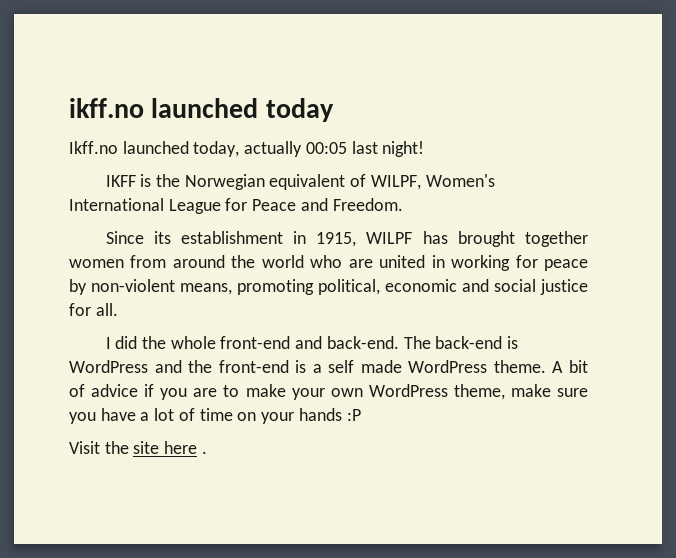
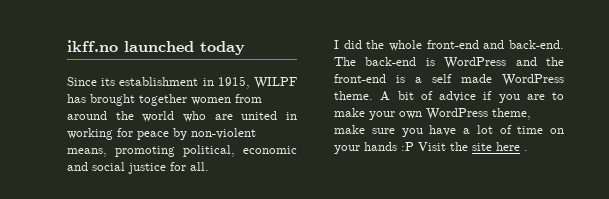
- Ikff.no launched today, actually 00:05 last night!
- IKFF is the Norwegian equivalent of WILPF, Women's International League for Peace and Freedom.
- A bit of advice if you are to make your own WordPress theme, make sure you have a lot of time on your hands :P
- Visit the site here .
+ A bit of advice if you are to make your own WordPress theme, make sure you have a lot of time on your hands :P Visit the site here .

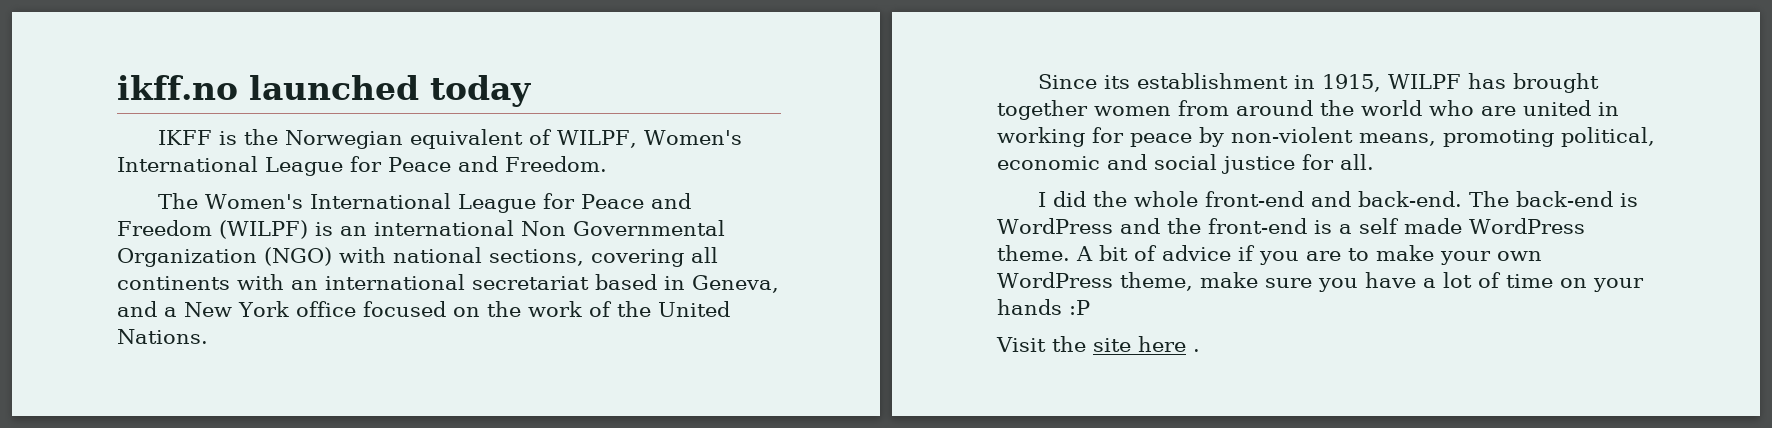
+ IKFF is the Norwegian equivalent of WILPF, Women's International League for Peace and Freedom.
+ The Women's International League for Peace and Freedom (WILPF) is an international Non Governmental Organization (NGO) with national sections, covering all continents with an international secretariat based in Geneva, and a New York office focused on the work of the United Nations.
- A bit of advice if you are to make your own WordPress theme, make sure you have a lot of time on your hands :P Visit the site here .
+ A bit of advice if you are to make your own WordPress theme, make sure you have a lot of time on your hands :P
+ Visit the site here .

